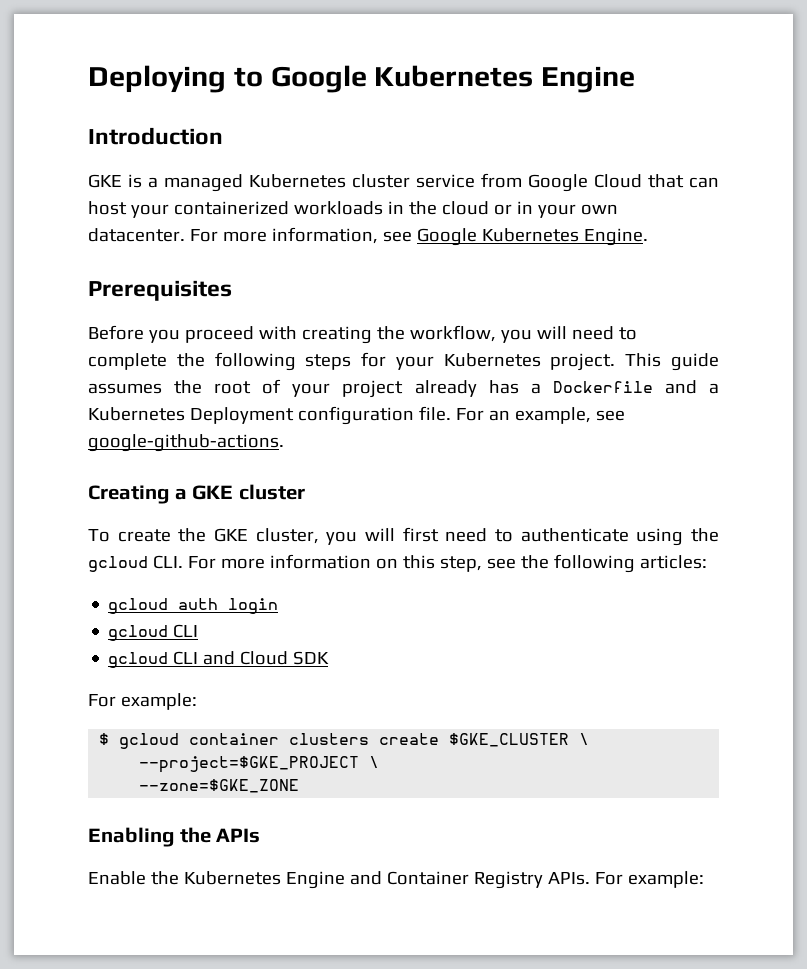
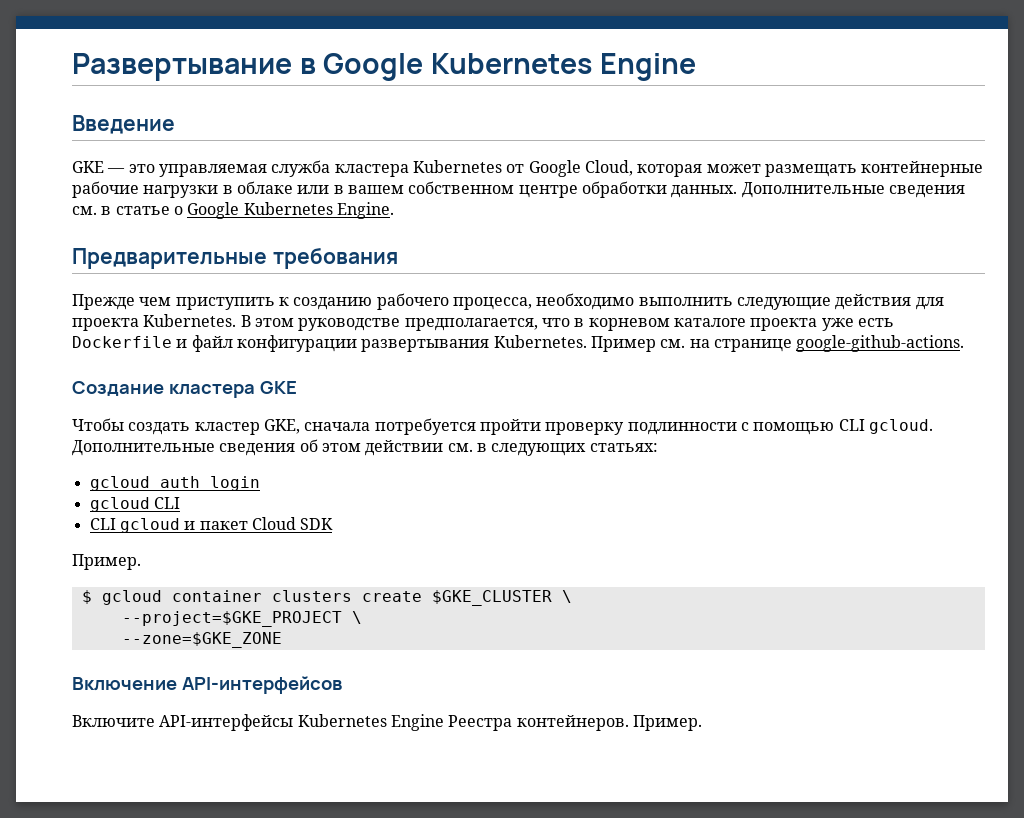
- Deploying to Google Kubernetes Engine
+ Развертывание в Google Kubernetes Engine
- Introduction
- GKE is a managed Kubernetes cluster service from Google Cloud that can host your containerized workloads in the cloud or in your own datacenter. For more information, see Google Kubernetes Engine.
- Prerequisites
- Before you proceed with creating the workflow, you will need to complete the following steps for your Kubernetes project. This guide assumes the root of your project already has a Dockerfile and a Kubernetes Deployment configuration file. For an example, see google-github-actions.
+ Введение
+ GKE — это управляемая служба кластера Kubernetes от Google Cloud, которая может размещать контейнерные рабочие нагрузки в облаке или в вашем собственном центре обработки данных. Дополнительные сведения см. в статье о Google Kubernetes Engine.
+ Предварительные требования
+ Прежде чем приступить к созданию рабочего процесса, необходимо выполнить следующие действия для проекта Kubernetes. В этом руководстве предполагается, что в корневом каталоге проекта уже есть Dockerfile и файл конфигурации развертывания Kubernetes. Пример см. на странице google-github-actions.
- Creating a GKE cluster
- To create the GKE cluster, you will first need to authenticate using the gcloud CLI. For more information on this step, see the following articles:
+ Создание кластера GKE
+ Чтобы создать кластер GKE, сначала потребуется пройти проверку подлинности с помощью CLI gcloud. Дополнительные сведения об этом действии см. в следующих статьях:
- gcloud CLI and Cloud SDK
- For example:
+ CLI gcloud и пакет Cloud SDK
+ Пример.
- Enabling the APIs
- Enable the Kubernetes Engine and Container Registry APIs. For example:
+ Включение API-интерфейсов
+ Включите API-интерфейсы Kubernetes Engine Реестра контейнеров. Пример.

